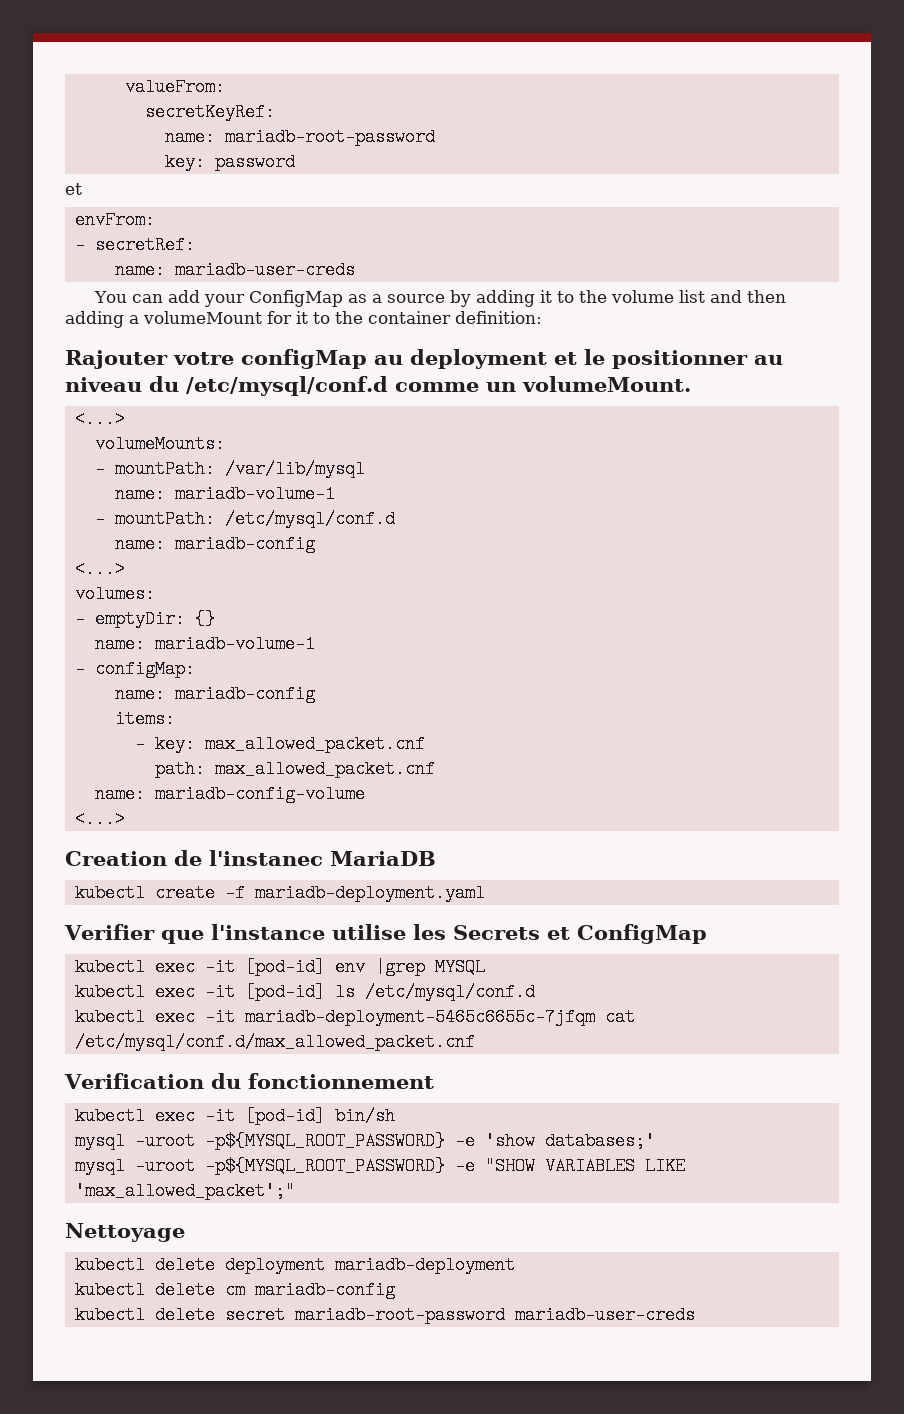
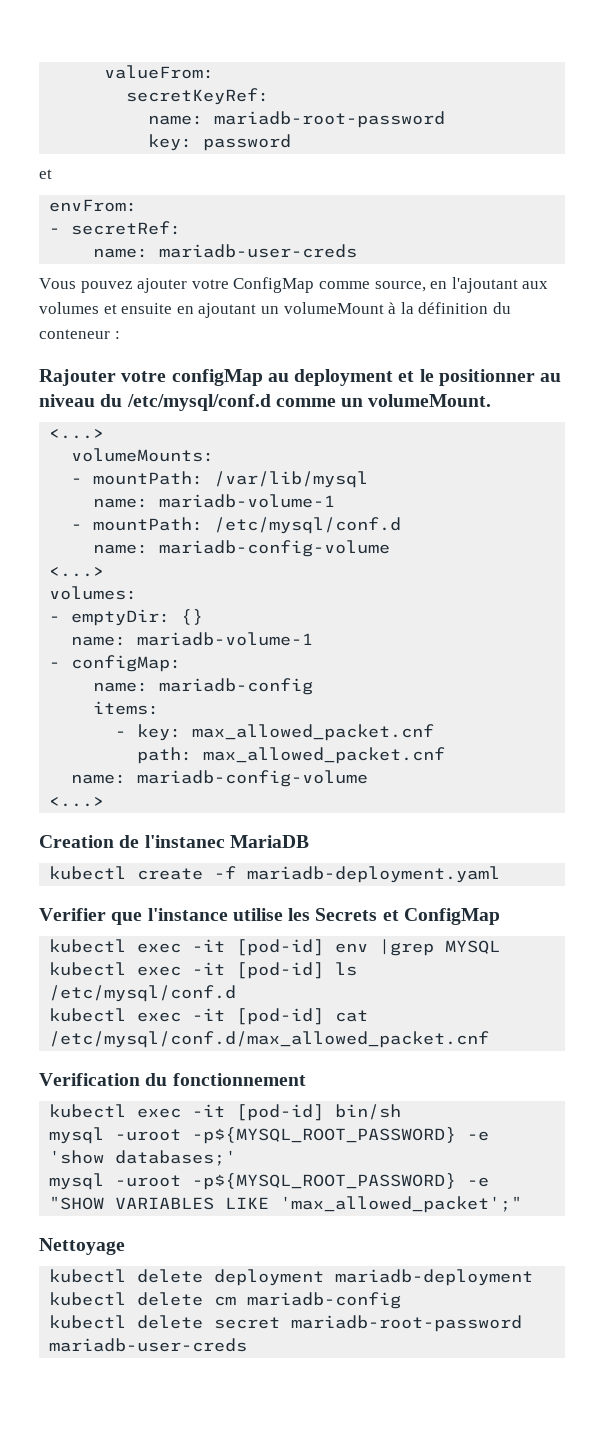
- You can add your ConfigMap as a source by adding it to the volume list and then adding a volumeMount for it to the container definition:
+ Vous pouvez ajouter votre ConfigMap comme source, en l'ajoutant aux volumes et ensuite en ajoutant un volumeMount à la définition du conteneur :
  - mountPath: /etc/mysql/conf.d
- name: mariadb-config
+ name: mariadb-config-volume
- kubectl exec -it mariadb-deployment-5465c6655c-7jfqm cat /etc/mysql/conf.d/max_allowed_packet.cnf
+ kubectl exec -it [pod-id] cat /etc/mysql/conf.d/max_allowed_packet.cnf

